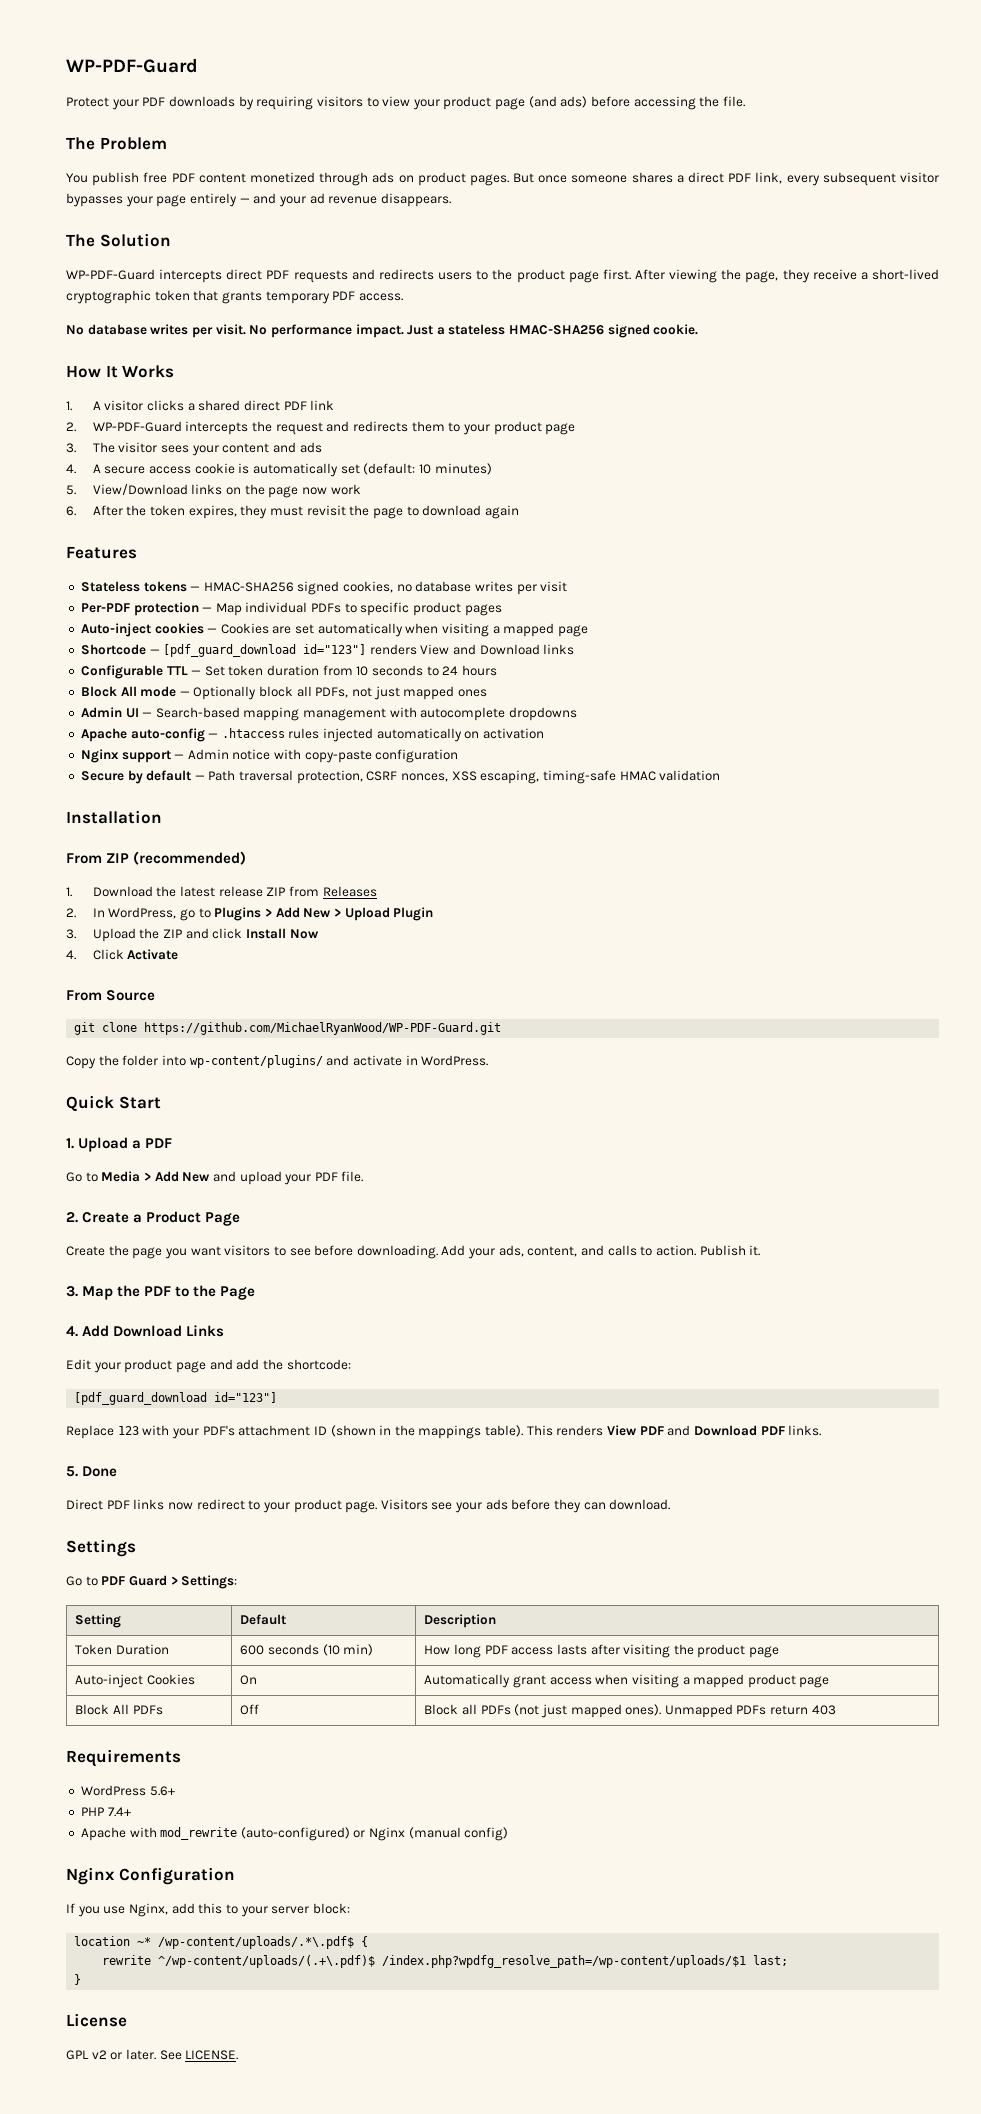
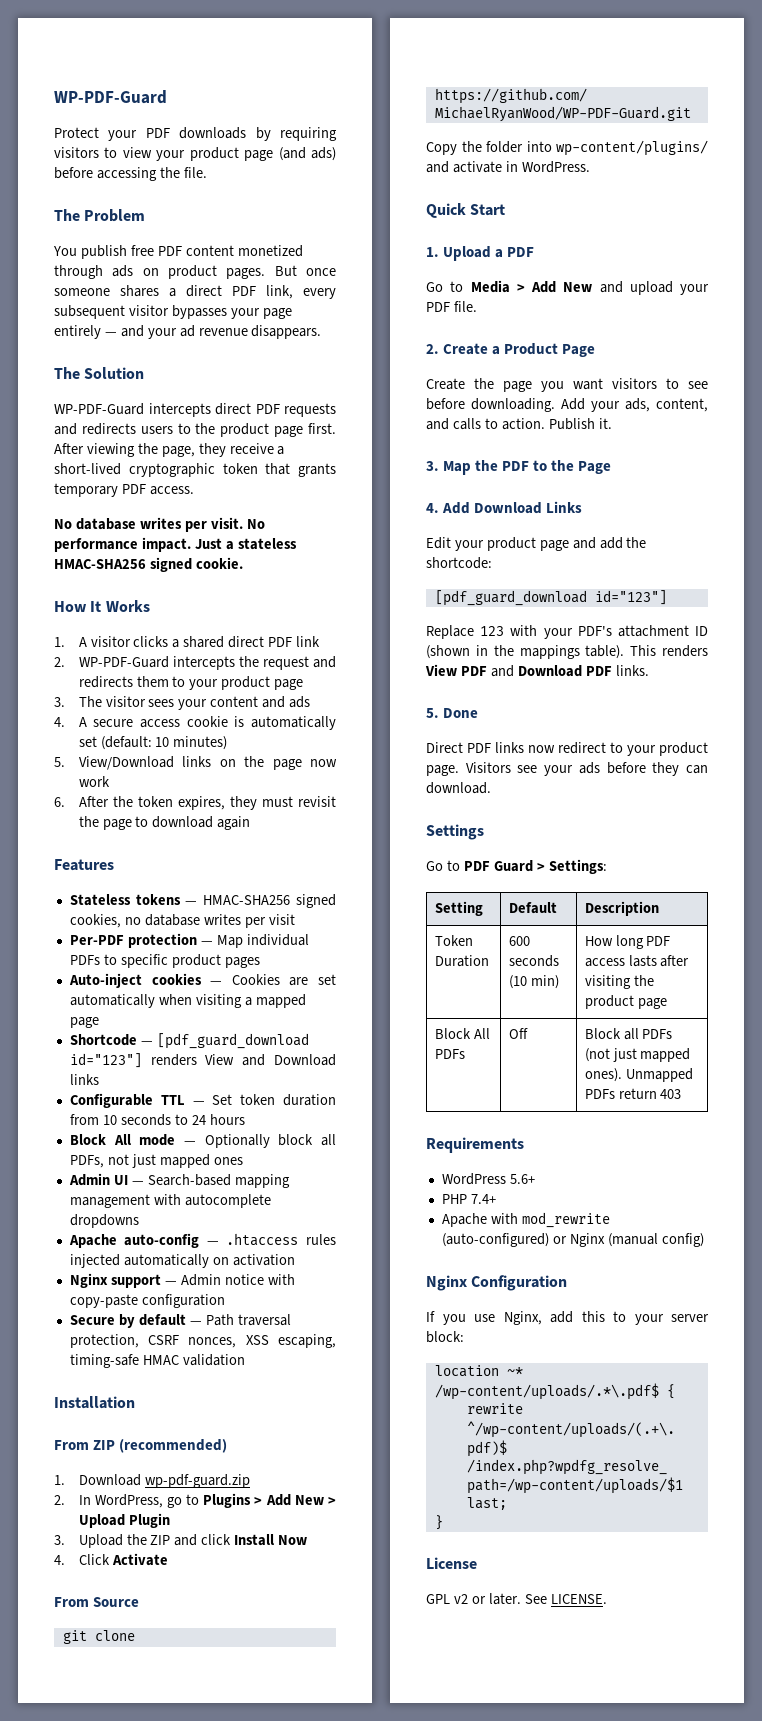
- 1. Download the latest release ZIP from Releases
+ 1. Download wp-pdf-guard.zip
- Auto-inject Cookies | On | Automatically grant access when visiting a mapped product page

